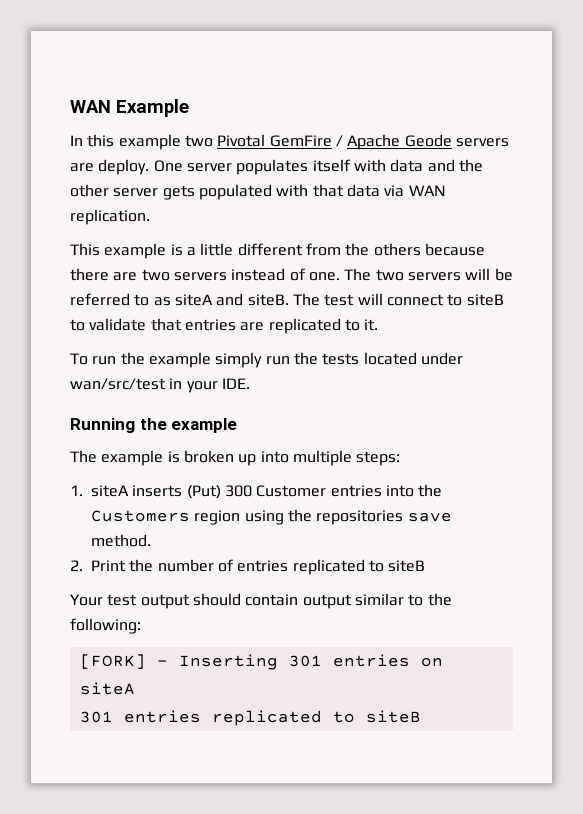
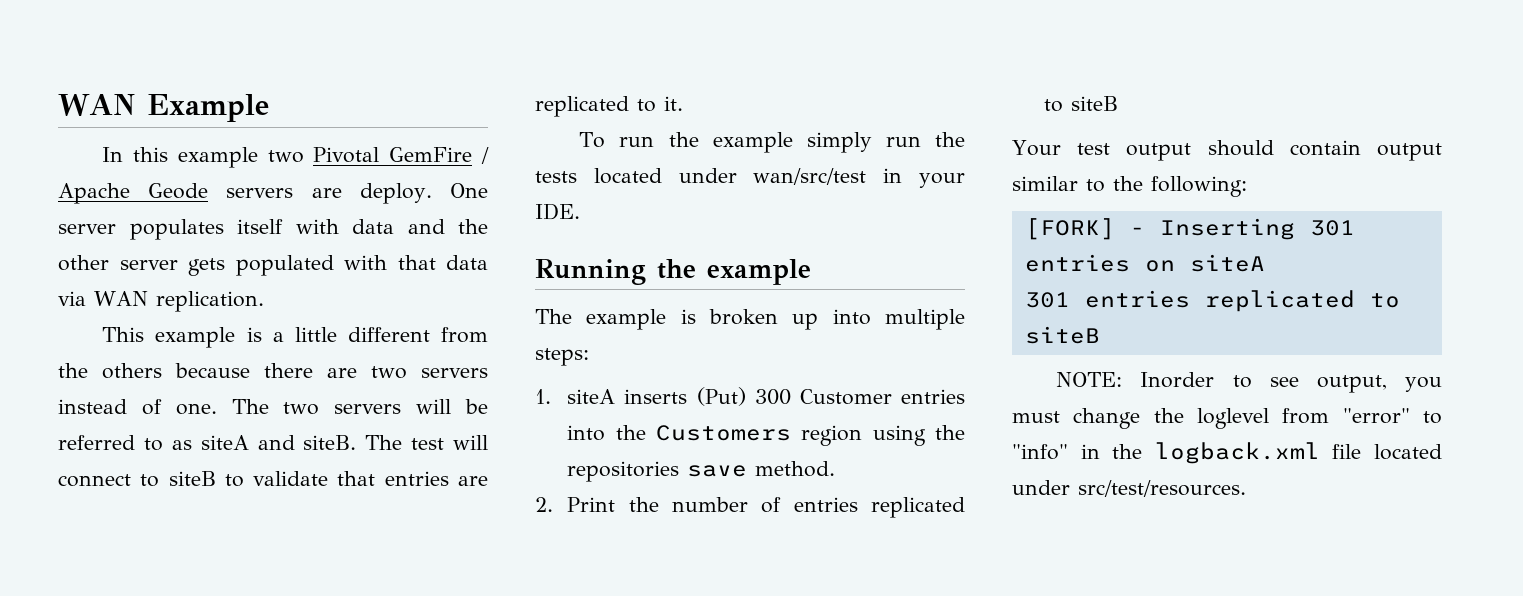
+ NOTE: Inorder to see output, you must change the loglevel from "error" to "info" in the logback.xml file located under src/test/resources.

